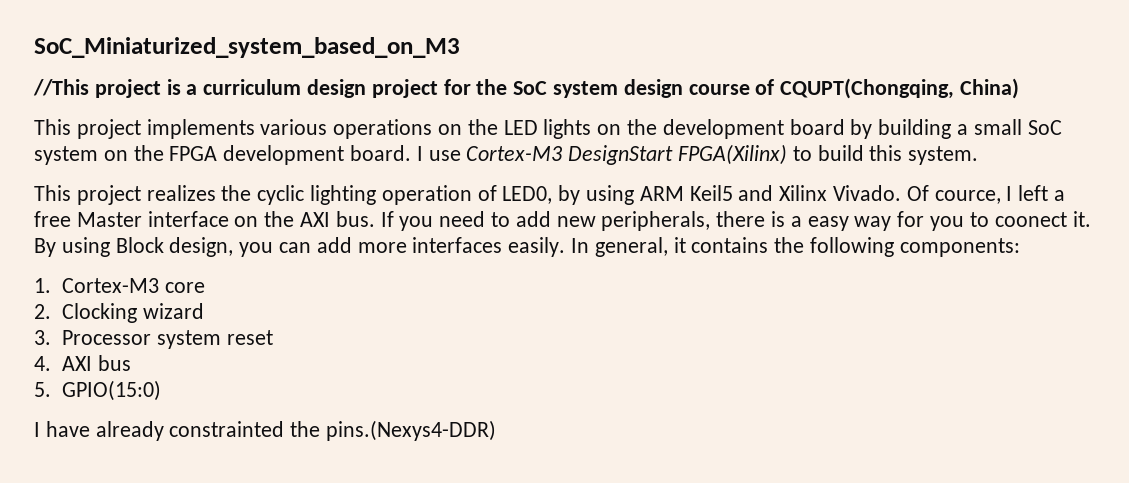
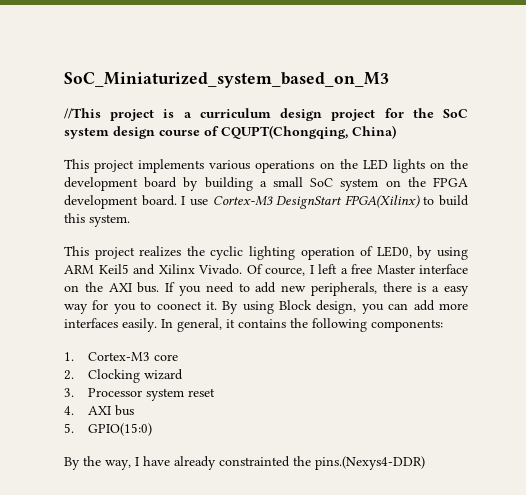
- I have already constrainted the pins.(Nexys4-DDR)
+ By the way, I have already constrainted the pins.(Nexys4-DDR)

